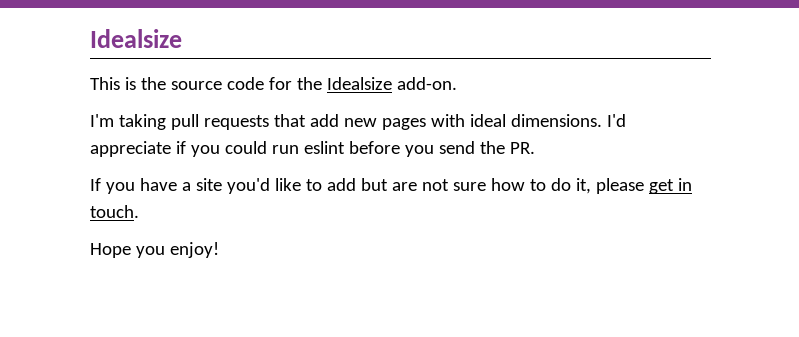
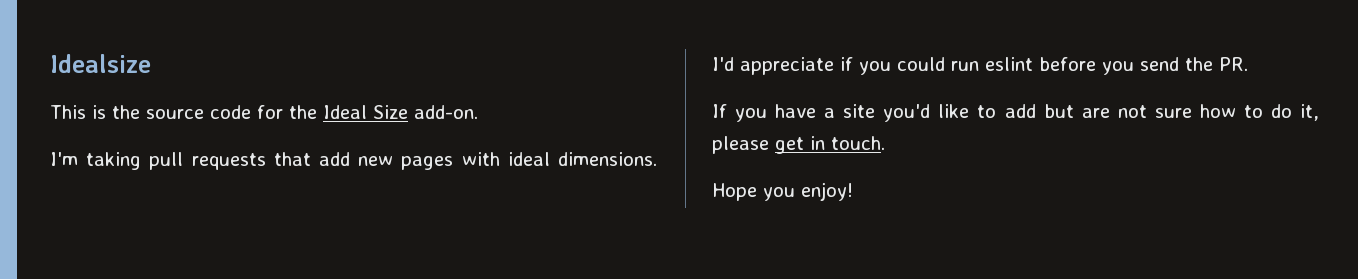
- This is the source code for the Idealsize add-on.
+ This is the source code for the Ideal Size add-on.

